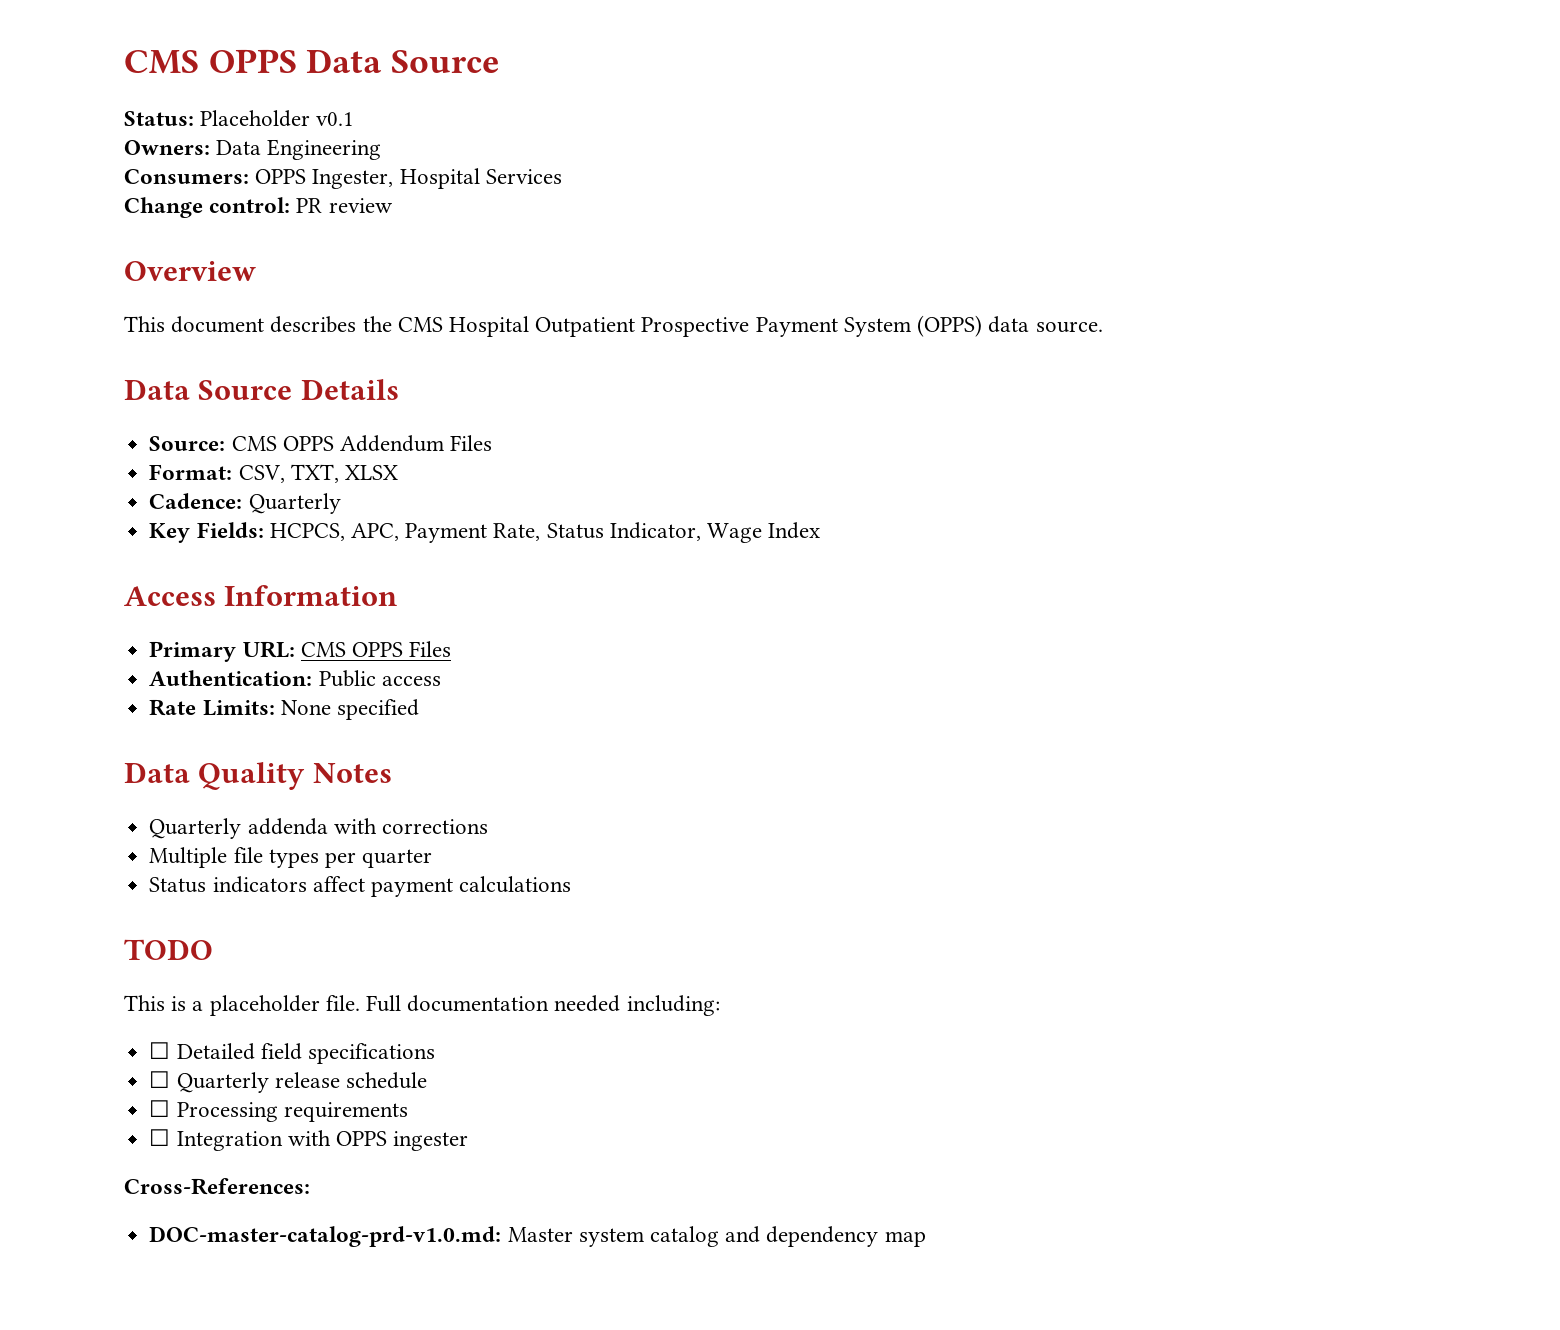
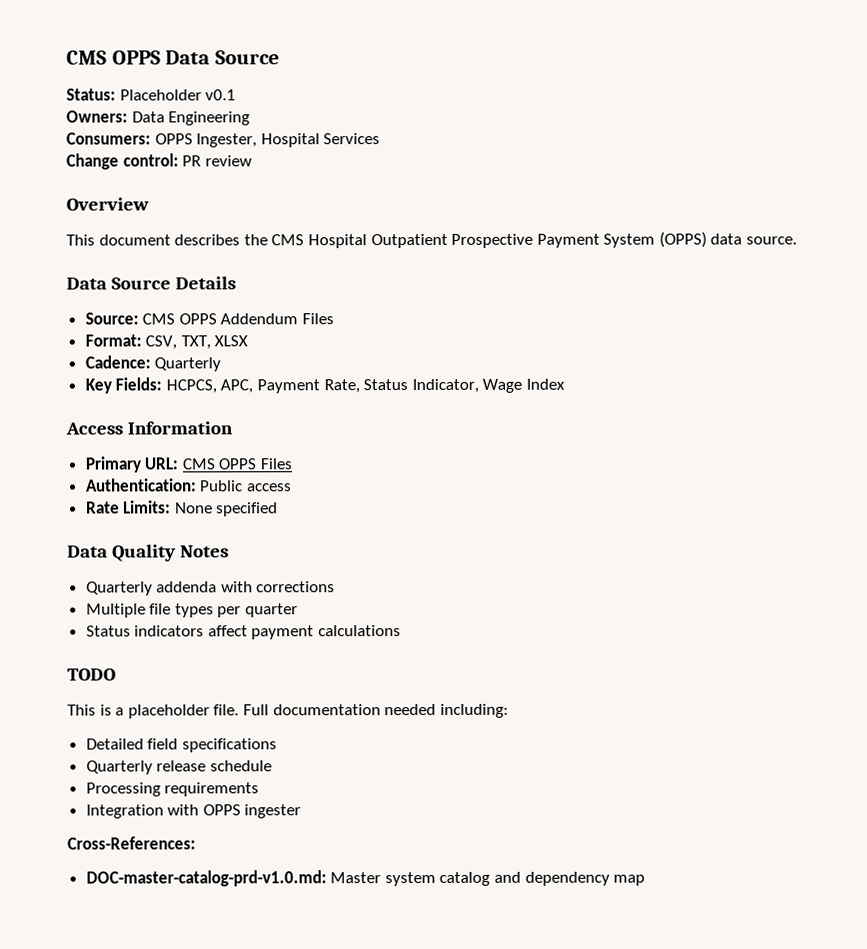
- ☐ Detailed field specifications
+ Detailed field specifications
- ☐ Quarterly release schedule
+ Quarterly release schedule
- ☐ Processing requirements
+ Processing requirements
- ☐ Integration with OPPS ingester
+ Integration with OPPS ingester

